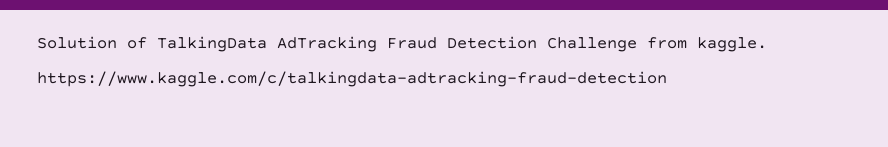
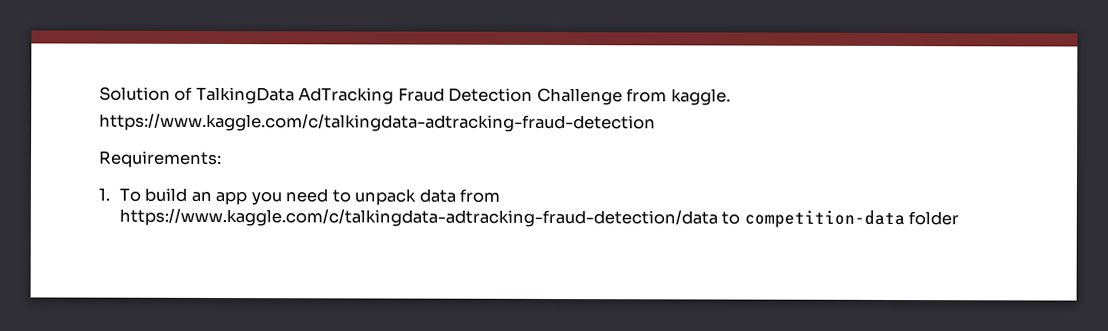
+ Requirements:
+ 1. To build an app you need to unpack data from https://www.kaggle.com/c/talkingdata-adtracking-fraud-detection/data to competition-data folder

